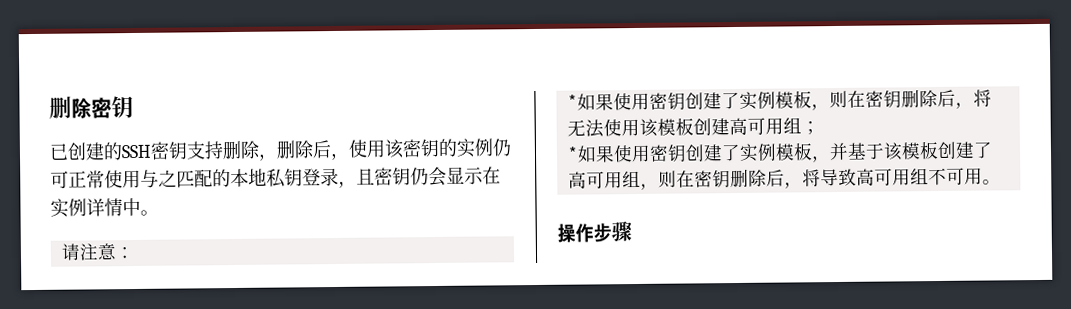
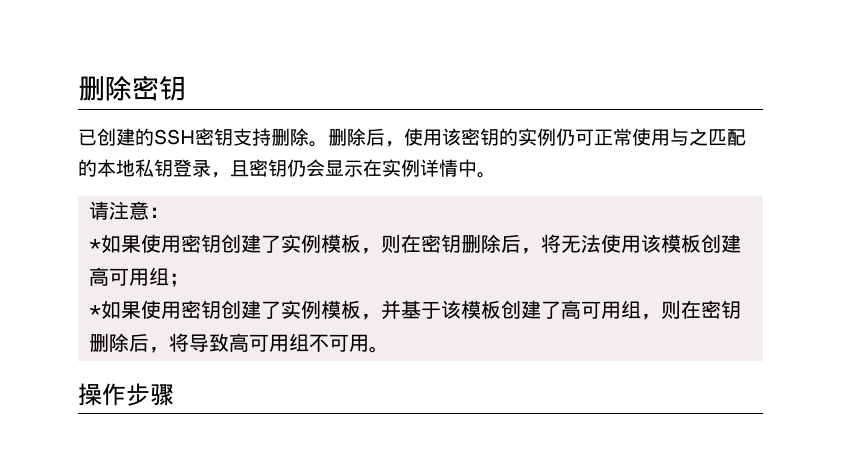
- 已创建的SSH密钥支持删除，删除后，使用该密钥的实例仍可正常使用与之匹配的本地私钥登录，且密钥仍会显示在实例详情中。
+ 已创建的SSH密钥支持删除。删除后，使用该密钥的实例仍可正常使用与之匹配的本地私钥登录，且密钥仍会显示在实例详情中。

